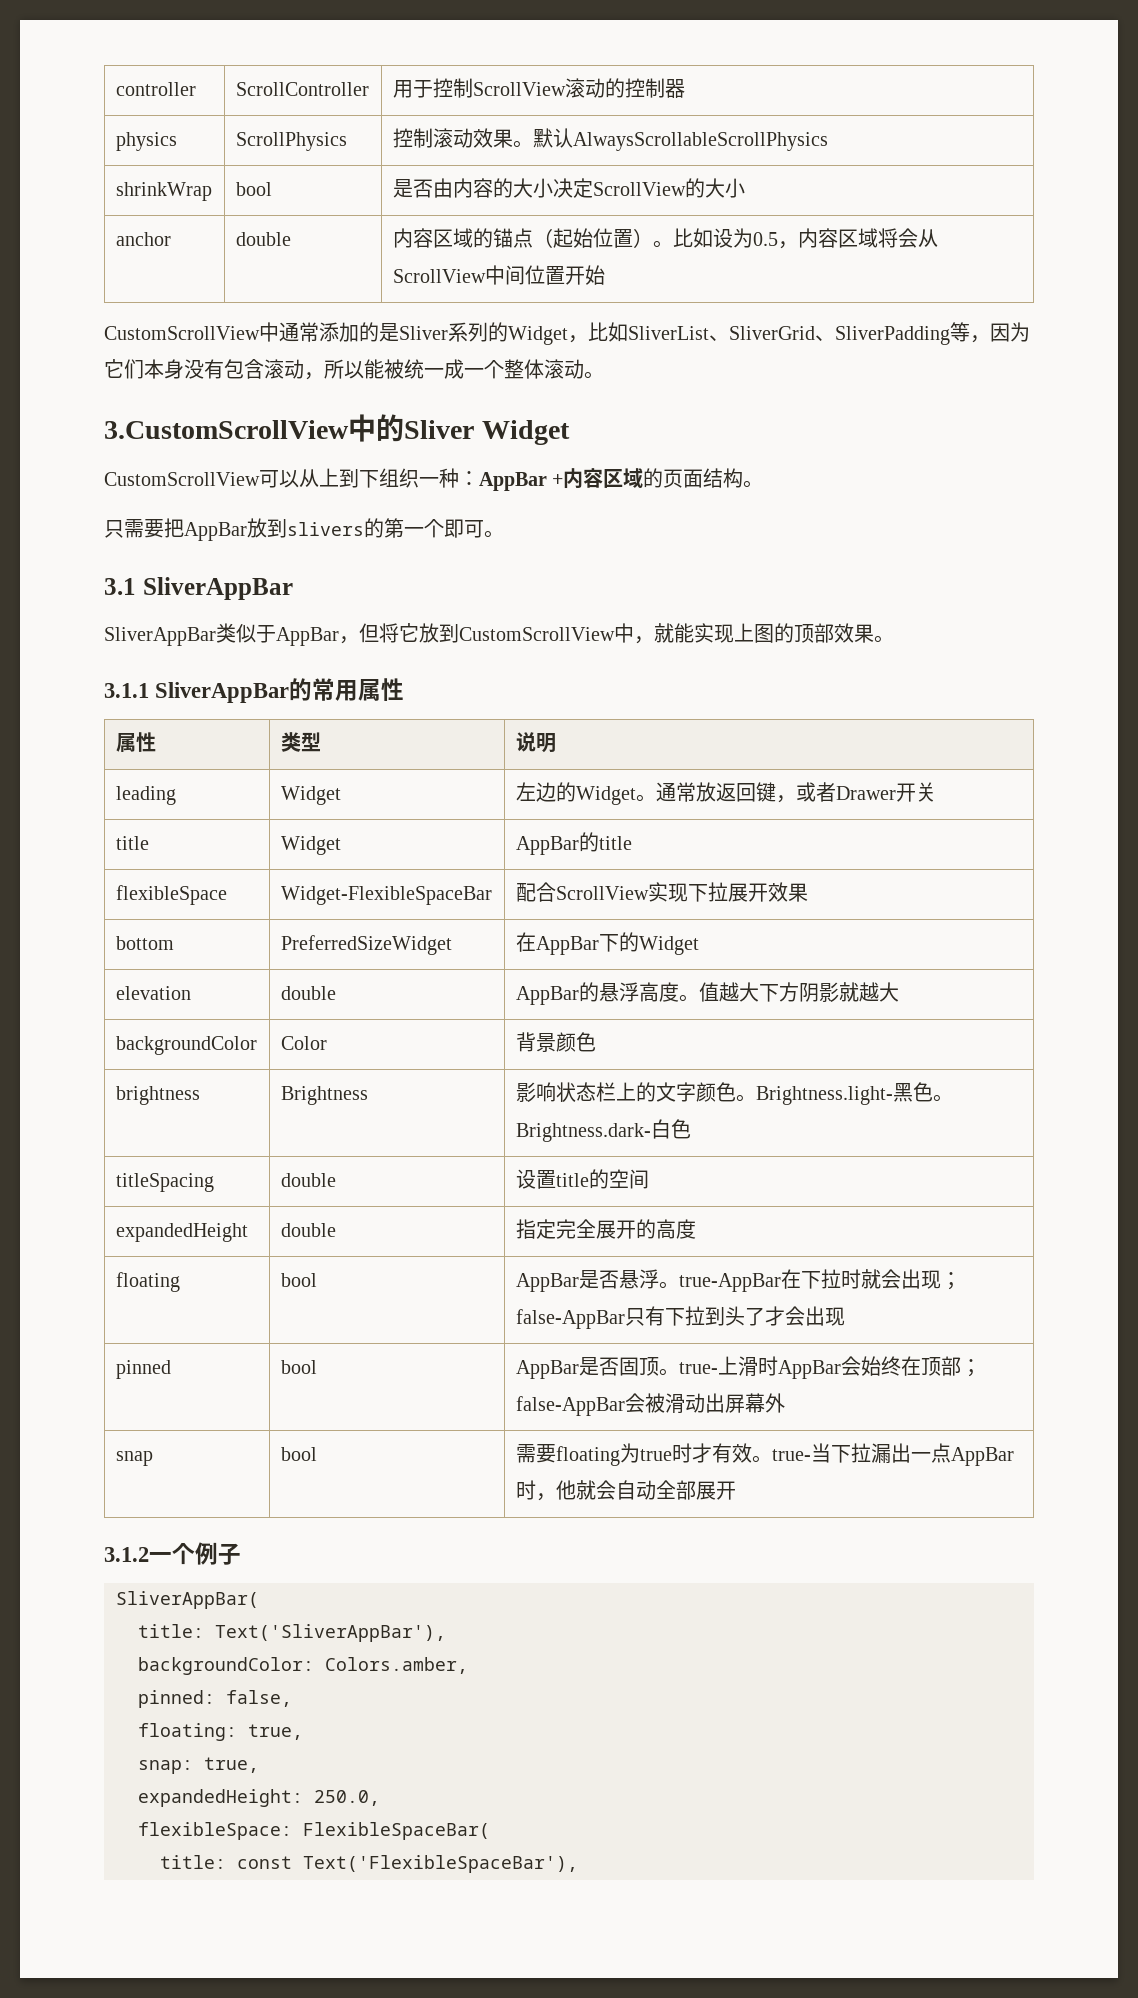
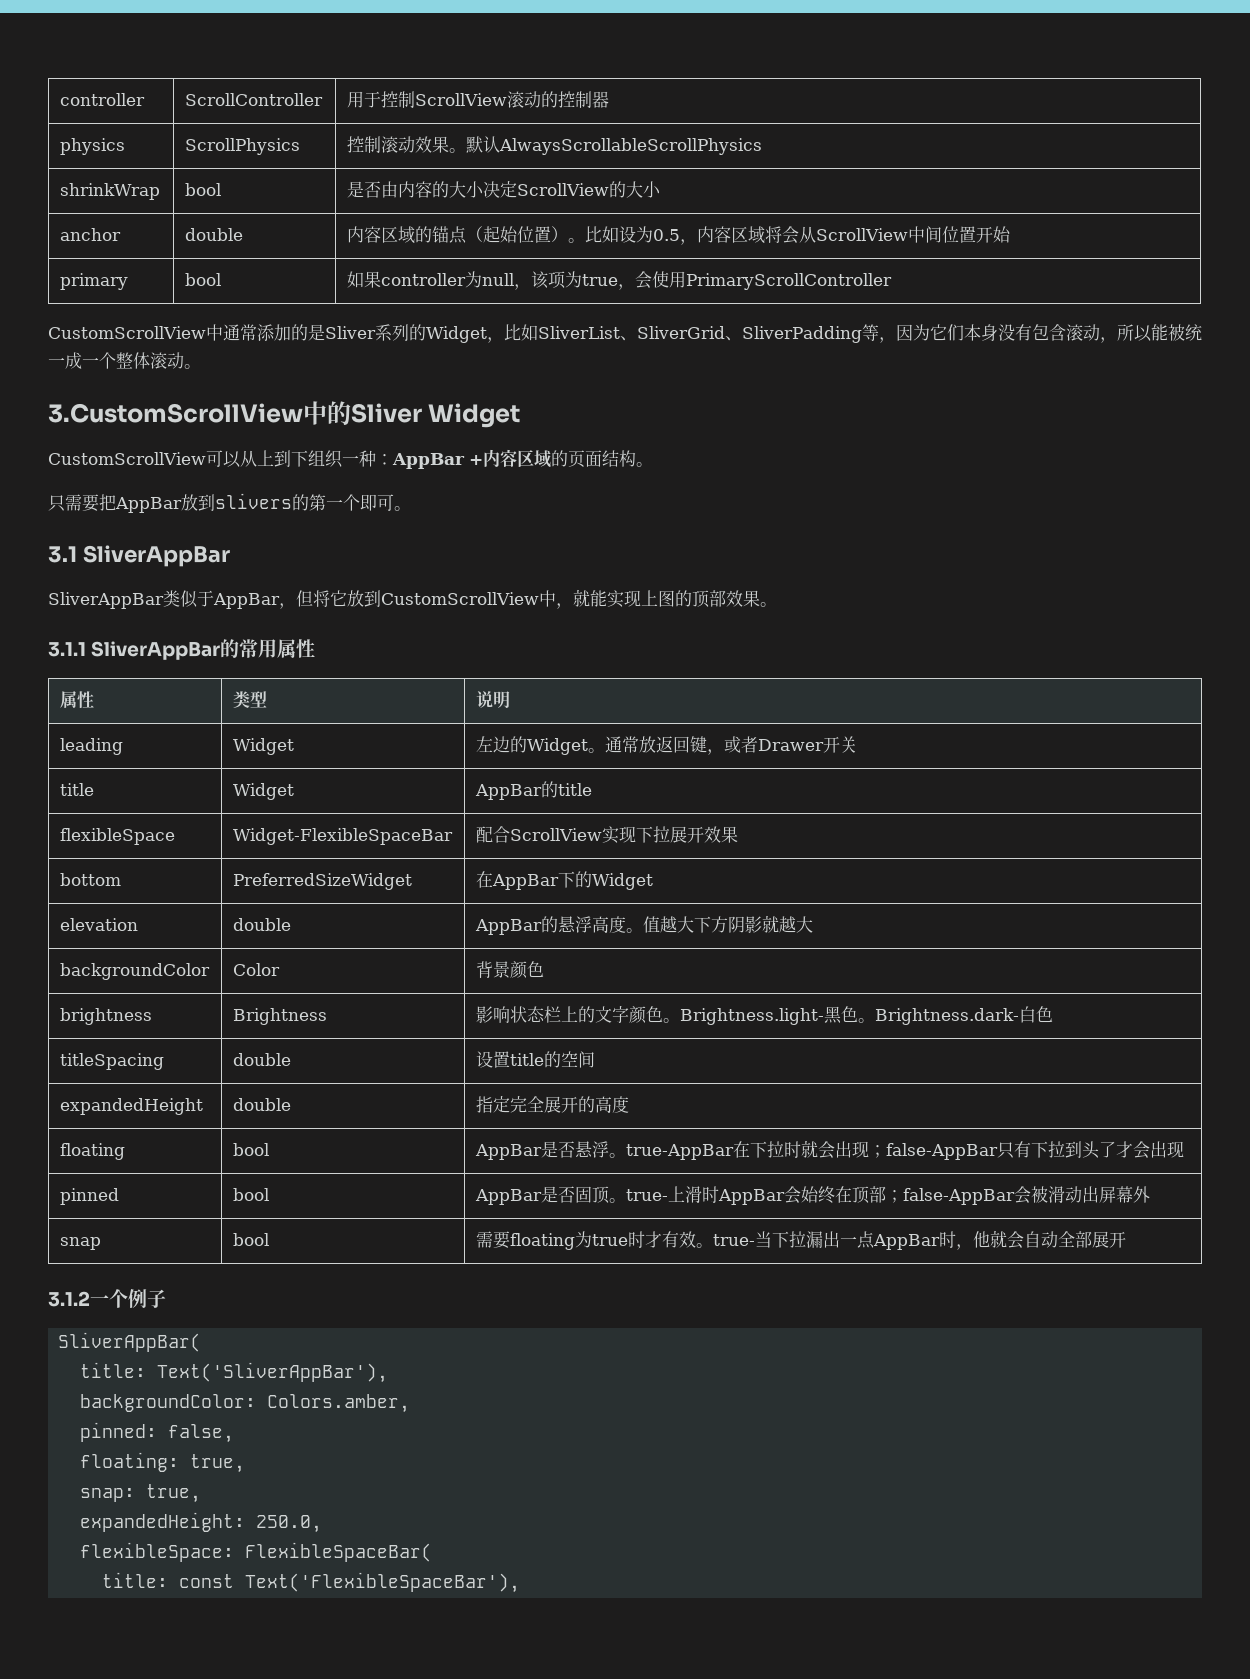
+ primary | bool | 如果controller为null，该项为true，会使用PrimaryScrollController

